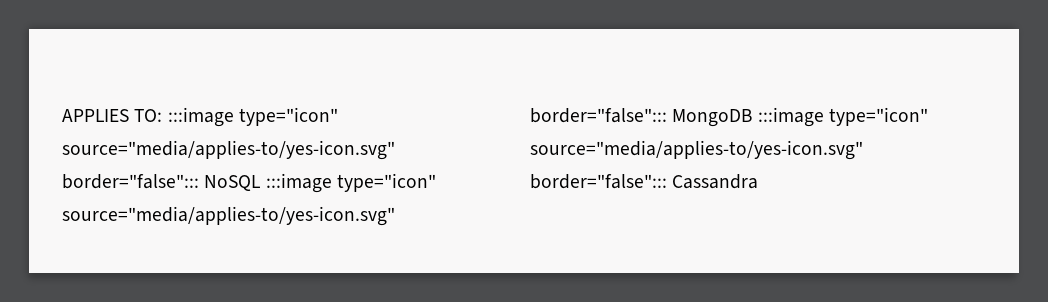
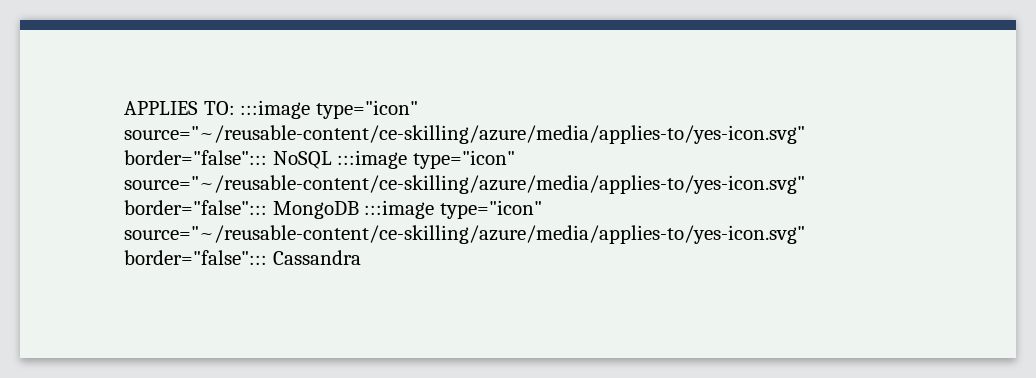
- APPLIES TO: :::image type="icon" source="media/applies-to/yes-icon.svg" border="false"::: NoSQL :::image type="icon" source="media/applies-to/yes-icon.svg" border="false"::: MongoDB :::image type="icon" source="media/applies-to/yes-icon.svg" border="false"::: Cassandra
+ APPLIES TO: :::image type="icon" source="~/reusable-content/ce-skilling/azure/media/applies-to/yes-icon.svg" border="false"::: NoSQL :::image type="icon" source="~/reusable-content/ce-skilling/azure/media/applies-to/yes-icon.svg" border="false"::: MongoDB :::image type="icon" source="~/reusable-content/ce-skilling/azure/media/applies-to/yes-icon.svg" border="false"::: Cassandra

